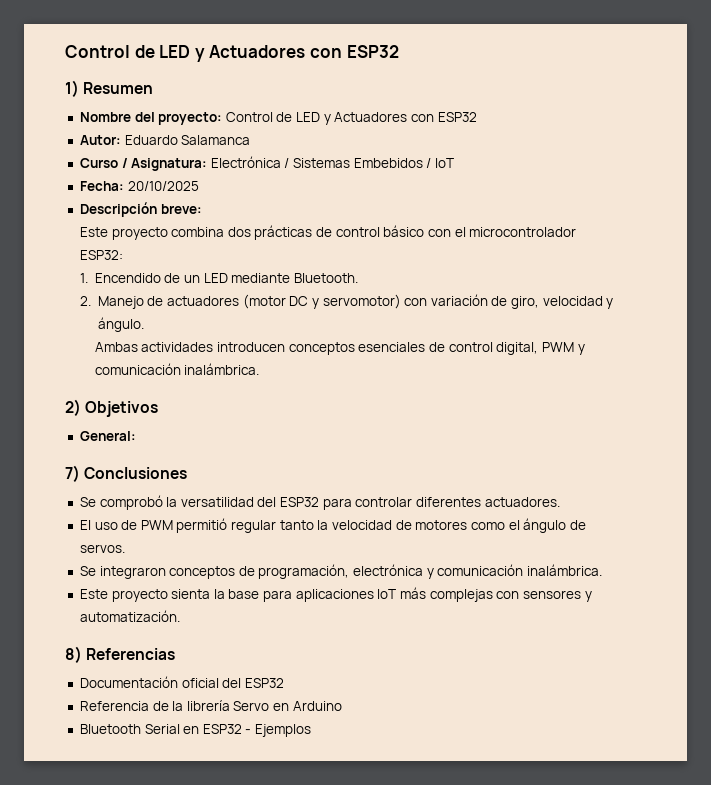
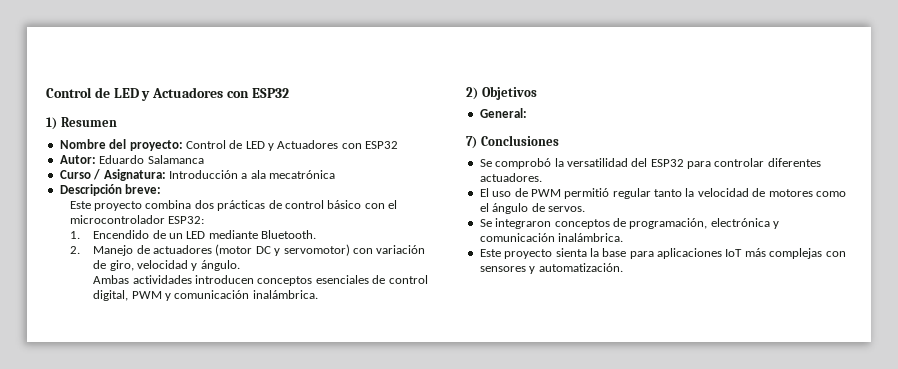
- Curso / Asignatura: Electrónica / Sistemas Embebidos / IoT
- Fecha: 20/10/2025
+ Curso / Asignatura: Introducción a ala mecatrónica
- 8) Referencias
- Documentación oficial del ESP32
- Referencia de la librería Servo en Arduino
- Bluetooth Serial en ESP32 - Ejemplos

